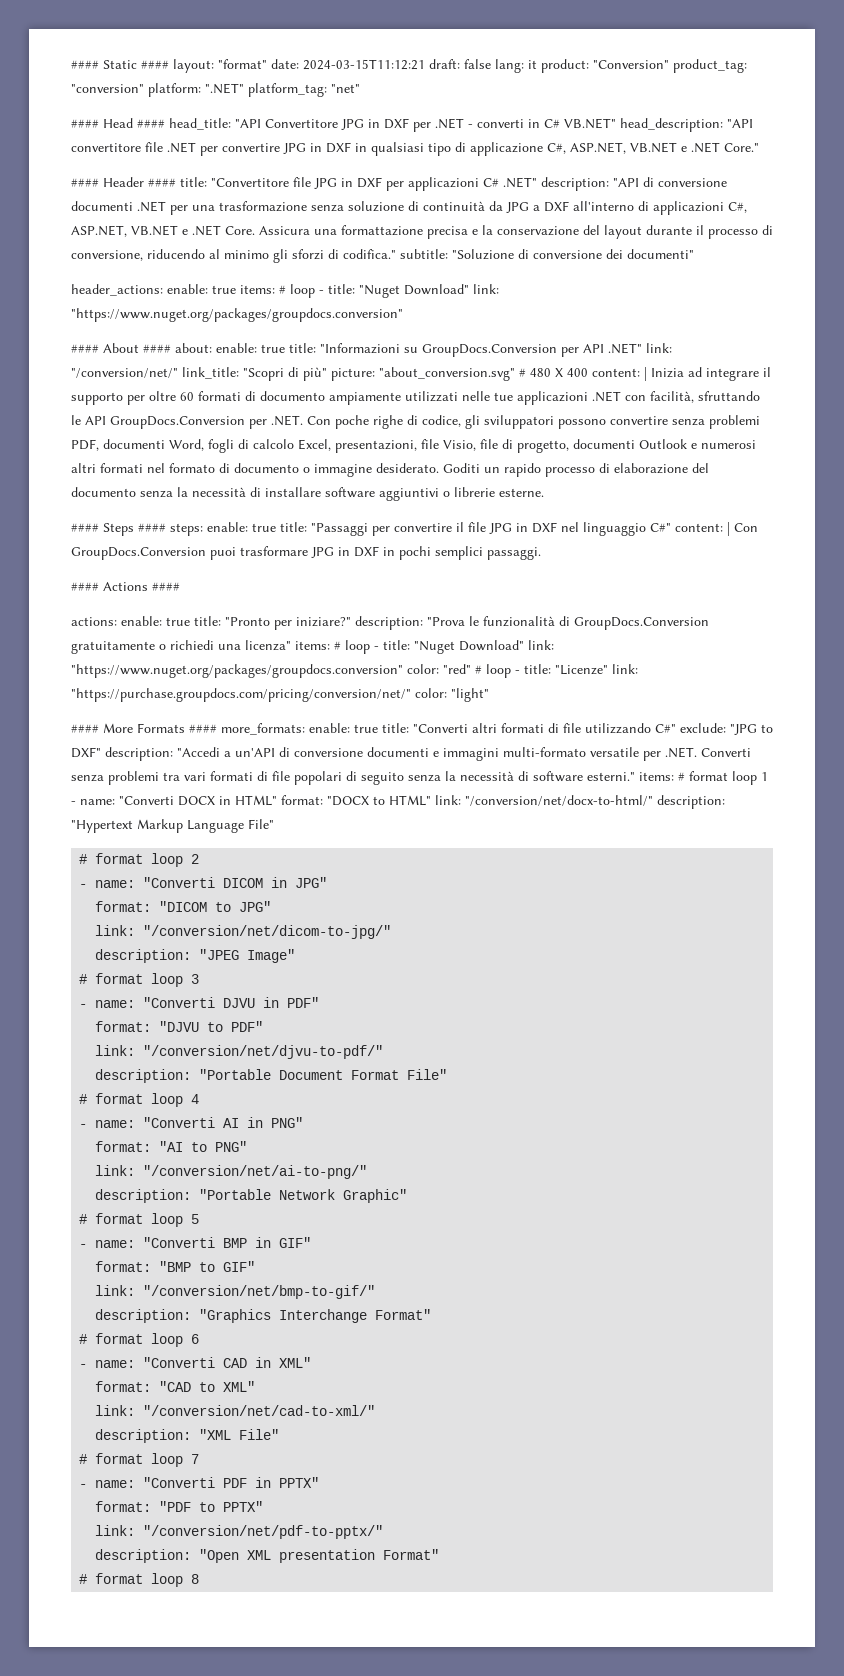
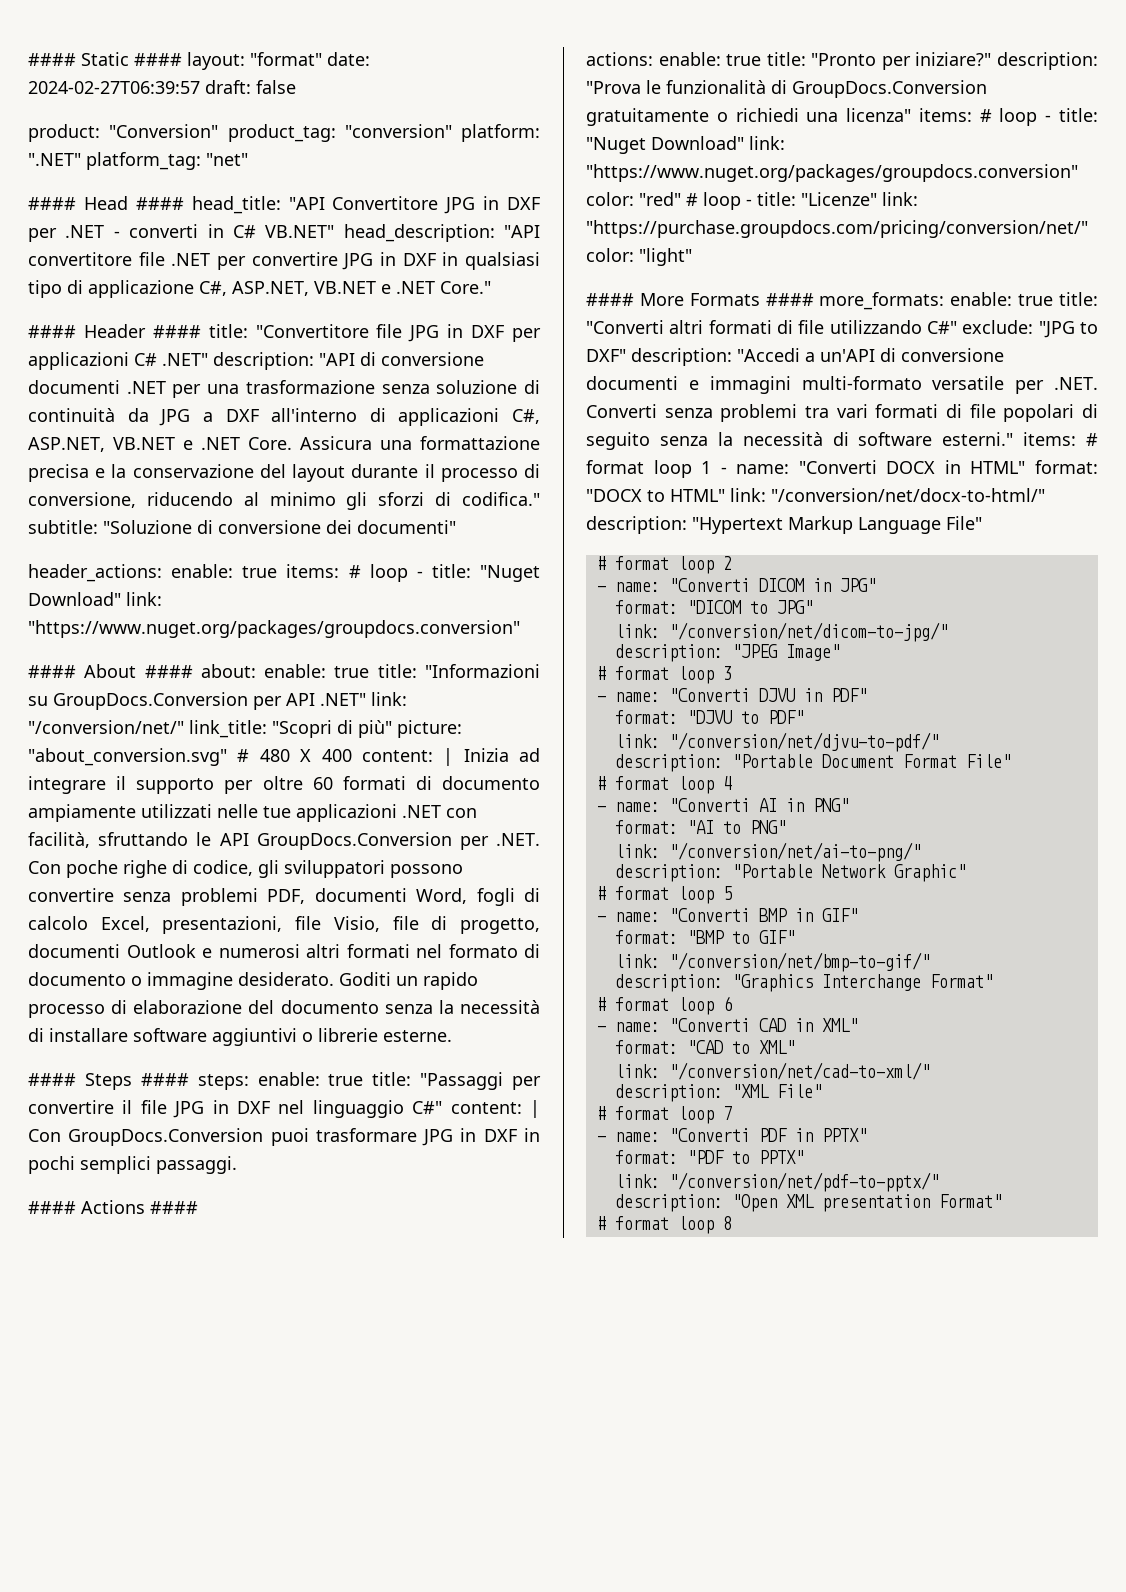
- #### Static #### layout: "format" date: 2024-03-15T11:12:21 draft: false lang: it product: "Conversion" product_tag: "conversion" platform: ".NET" platform_tag: "net"
+ #### Static #### layout: "format" date: 2024-02-27T06:39:57 draft: false
+ product: "Conversion" product_tag: "conversion" platform: ".NET" platform_tag: "net"

